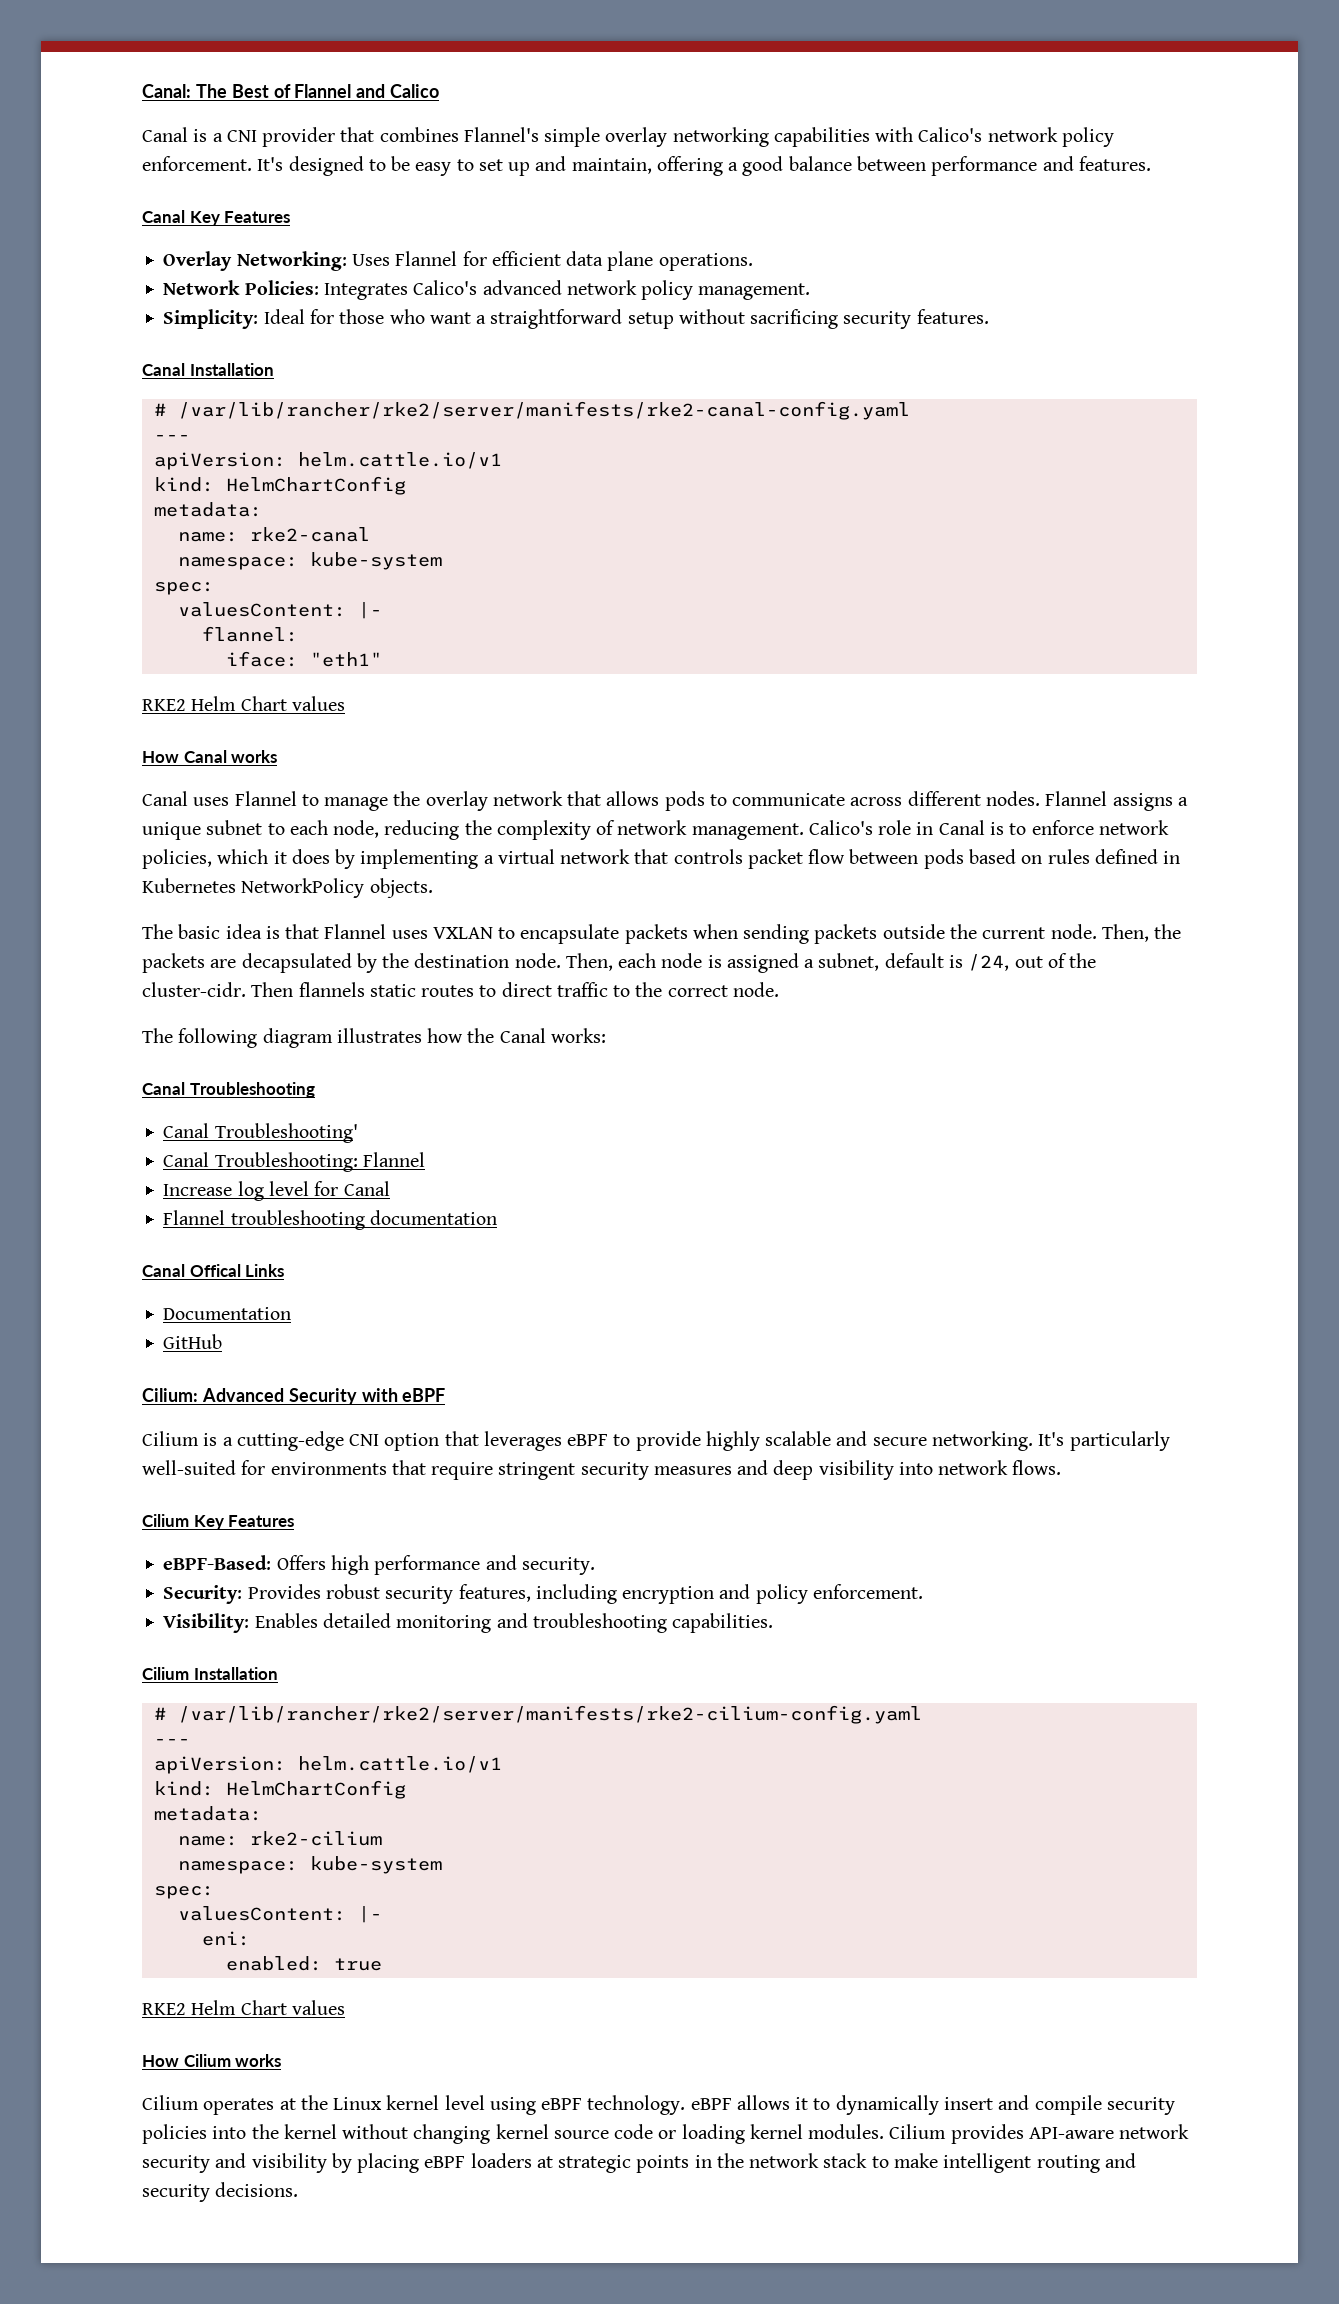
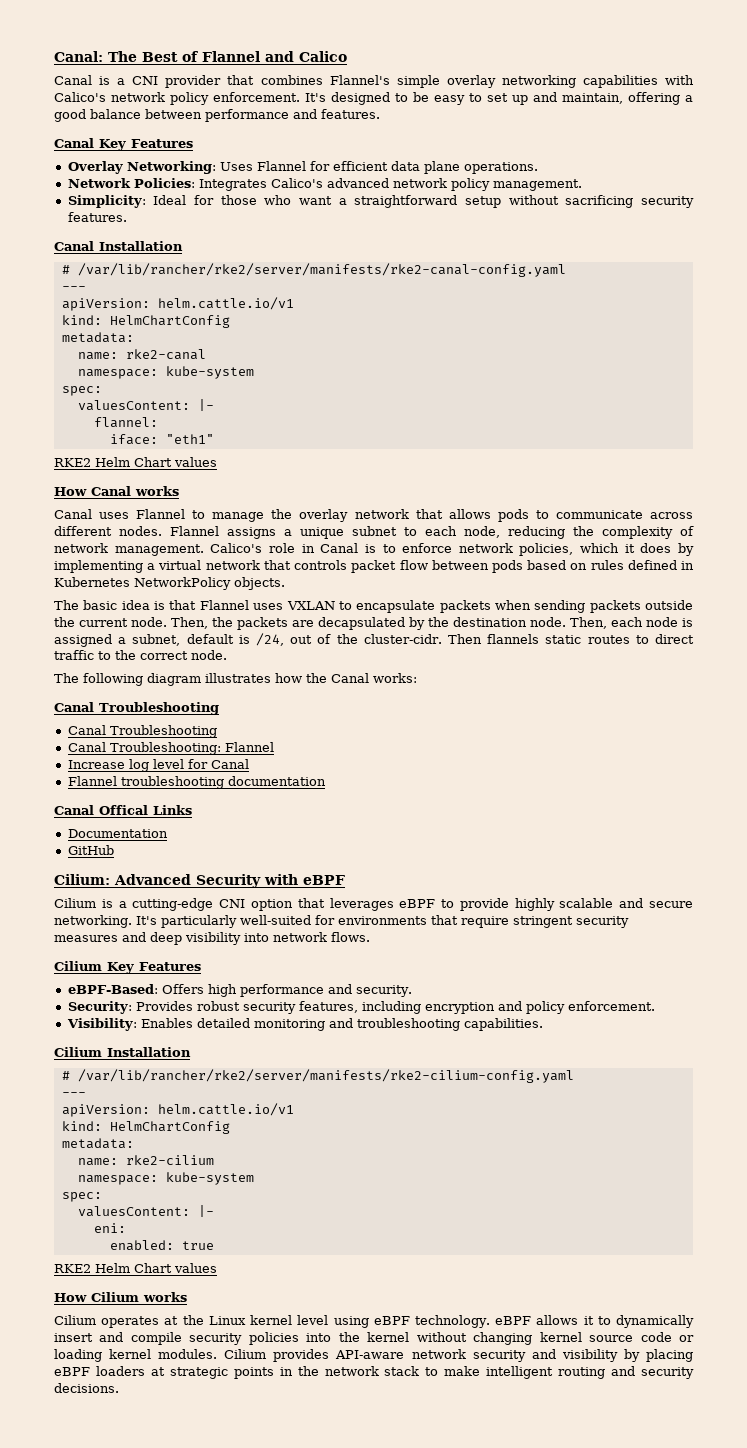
  The following diagram illustrates how the Canal works:
  Canal Troubleshooting
- Canal Troubleshooting'
+ Canal Troubleshooting

